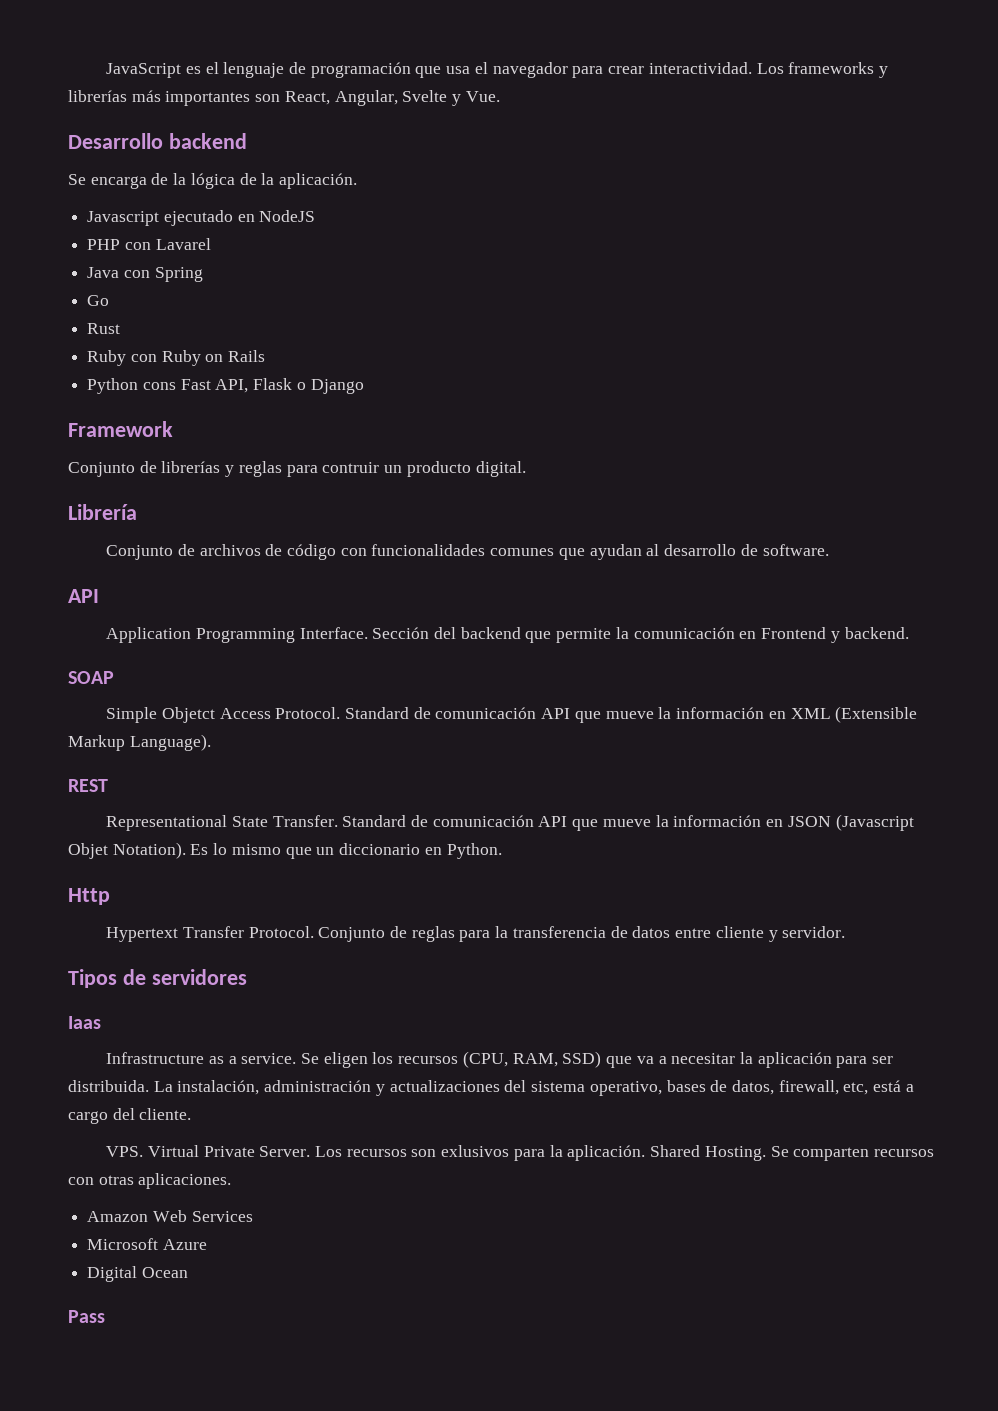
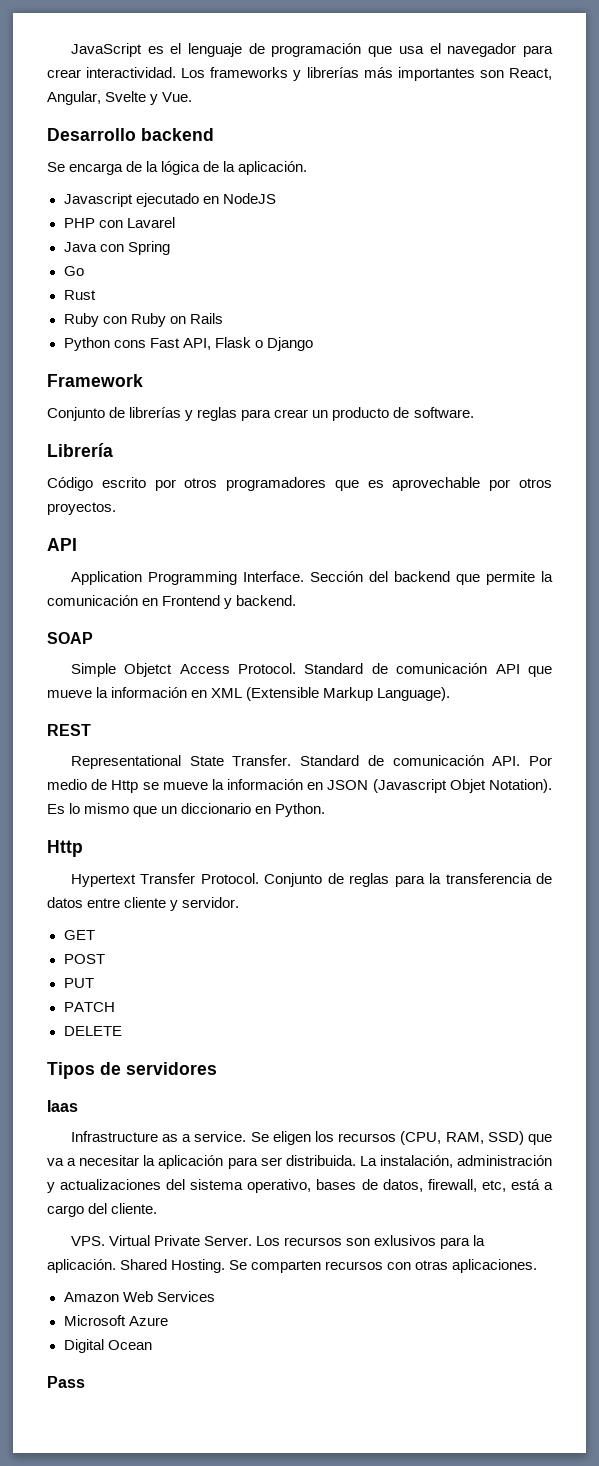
- Conjunto de librerías y reglas para contruir un producto digital.
+ Conjunto de librerías y reglas para crear un producto de software.
- Conjunto de archivos de código con funcionalidades comunes que ayudan al desarrollo de software.
+ Código escrito por otros programadores que es aprovechable por otros proyectos.
- Standard de comunicación API que mueve la información en JSON (Javascript Objet Notation).
+ Standard de comunicación API. Por medio de Http se mueve la información en JSON (Javascript Objet Notation).
+ GET
+ POST
+ PUT
+ PATCH
+ DELETE

